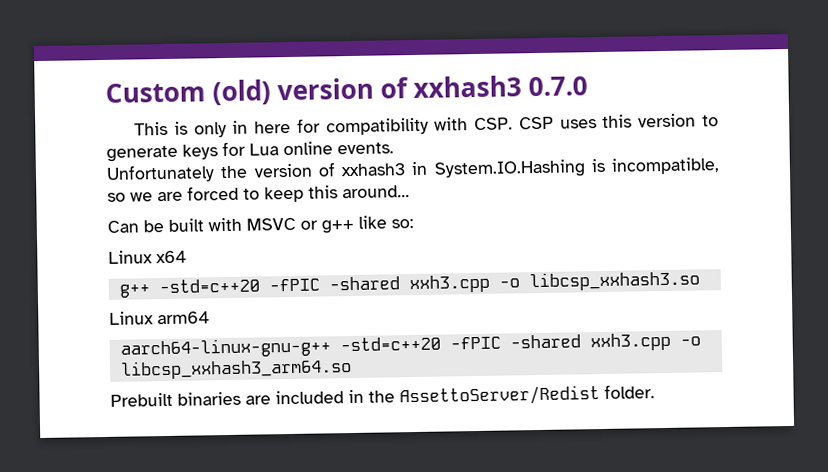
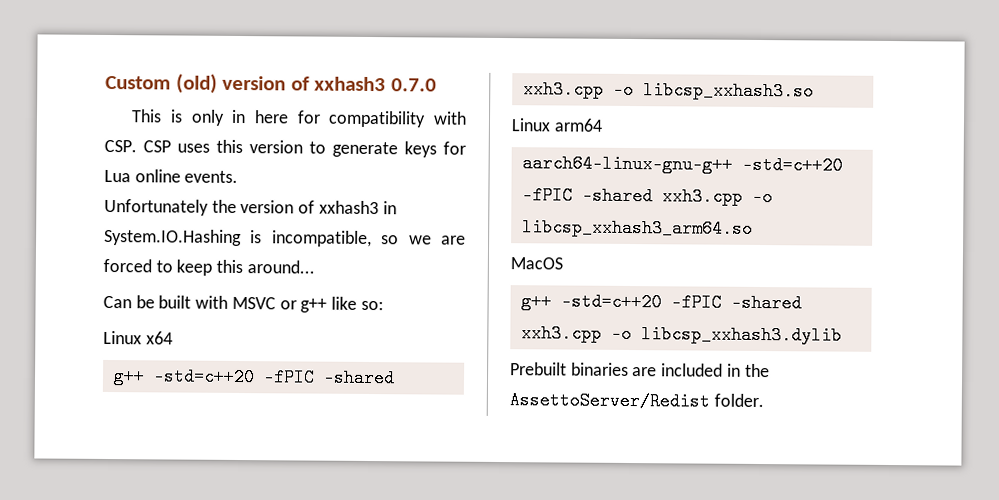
+ MacOS
+ g++ -std=c++20 -fPIC -shared xxh3.cpp -o libcsp_xxhash3.dylib

